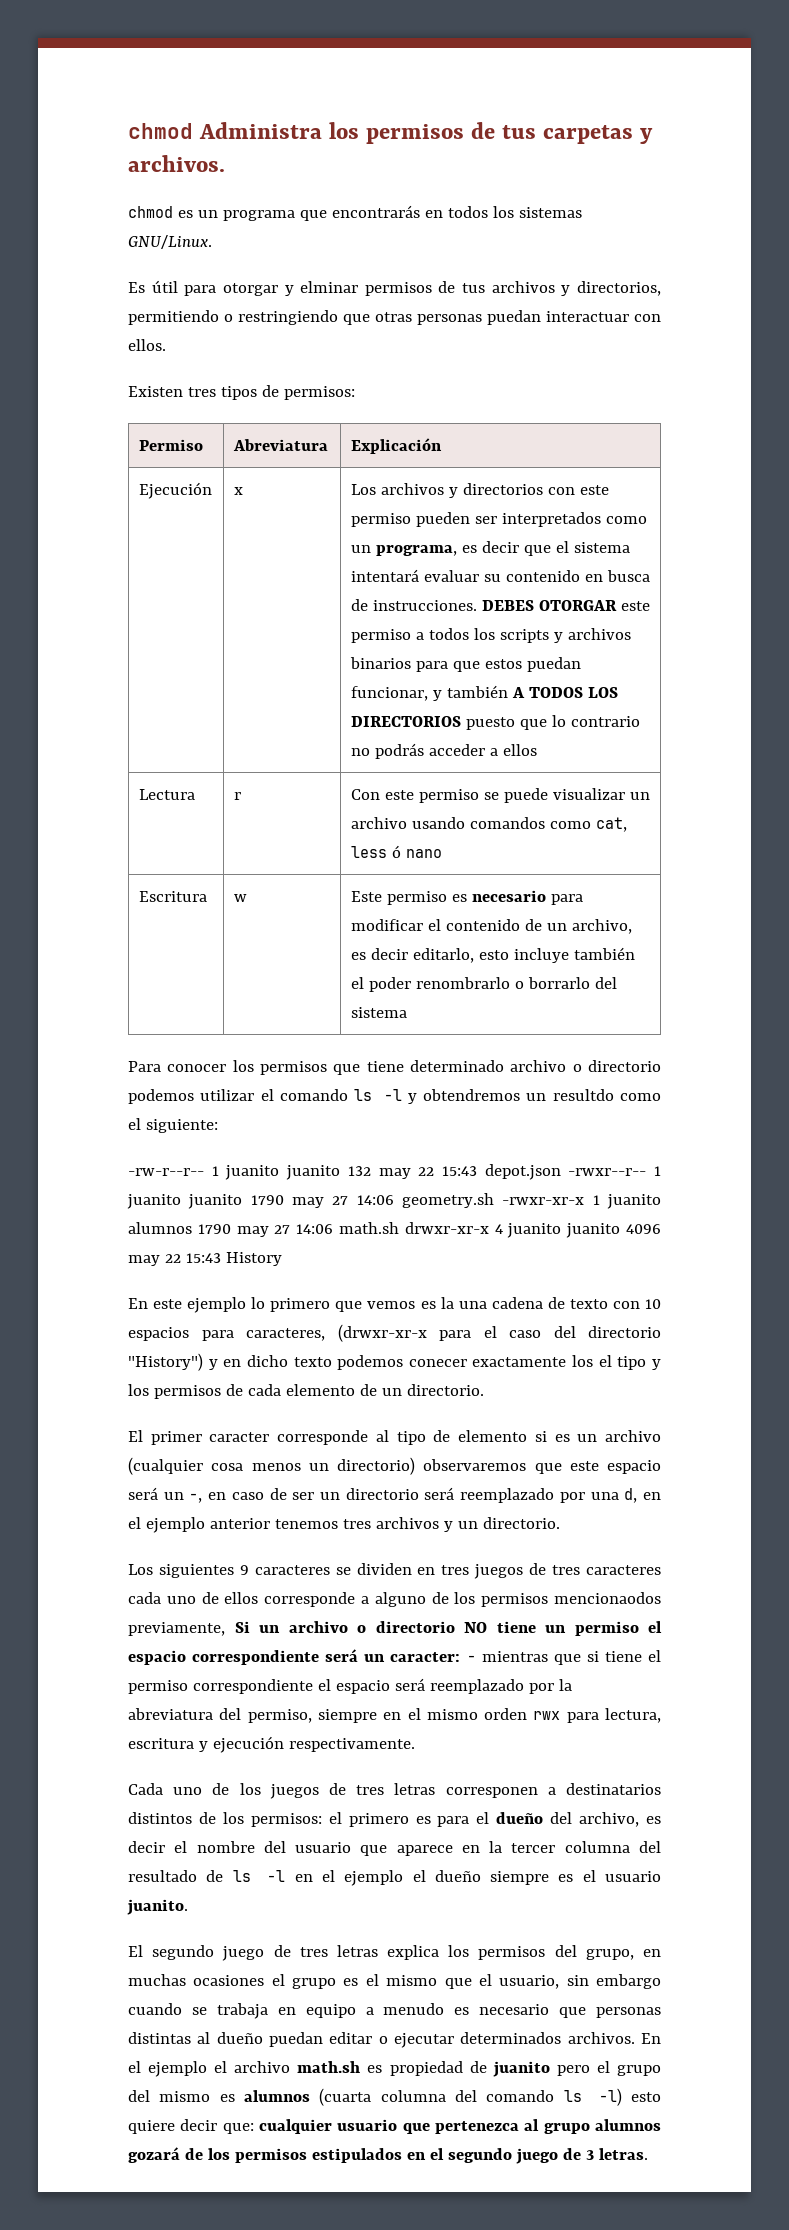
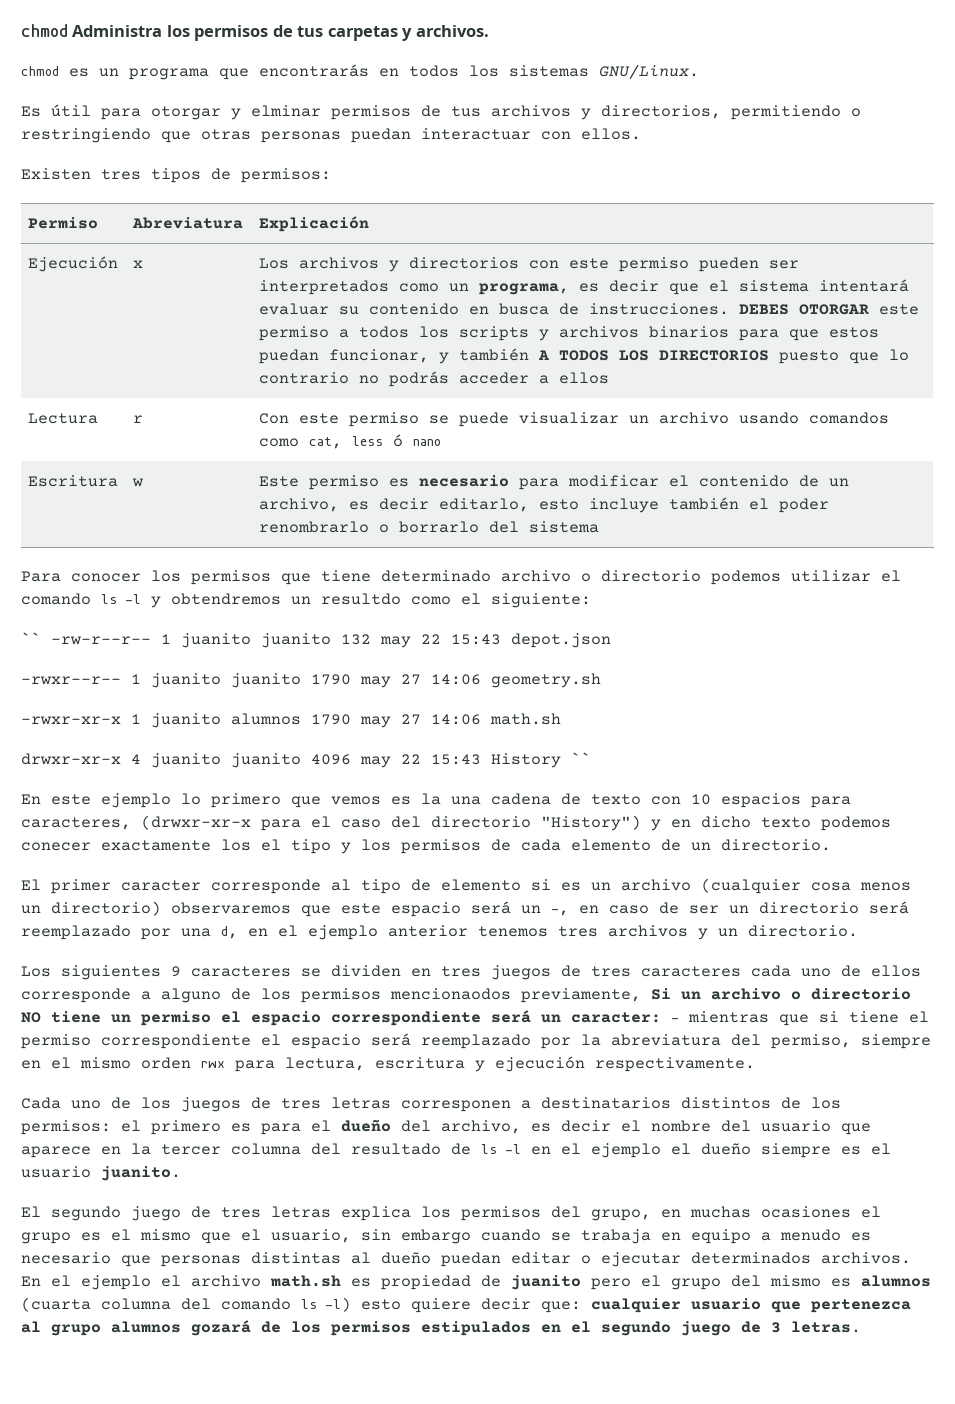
- -rw-r--r-- 1 juanito juanito 132 may 22 15:43 depot.json -rwxr--r-- 1 juanito juanito 1790 may 27 14:06 geometry.sh -rwxr-xr-x 1 juanito alumnos 1790 may 27 14:06 math.sh drwxr-xr-x 4 juanito juanito 4096 may 22 15:43 History
+ `` -rw-r--r-- 1 juanito juanito 132 may 22 15:43 depot.json
+ -rwxr--r-- 1 juanito juanito 1790 may 27 14:06 geometry.sh
+ -rwxr-xr-x 1 juanito alumnos 1790 may 27 14:06 math.sh
+ drwxr-xr-x 4 juanito juanito 4096 may 22 15:43 History ``

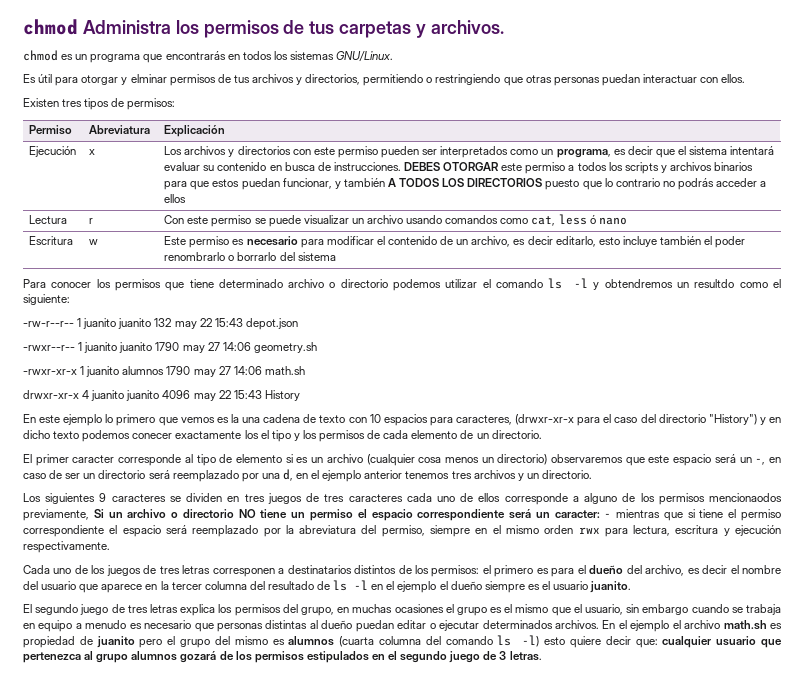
- `` -rw-r--r-- 1 juanito juanito 132 may 22 15:43 depot.json
+ -rw-r--r-- 1 juanito juanito 132 may 22 15:43 depot.json
- drwxr-xr-x 4 juanito juanito 4096 may 22 15:43 History ``
+ drwxr-xr-x 4 juanito juanito 4096 may 22 15:43 History

